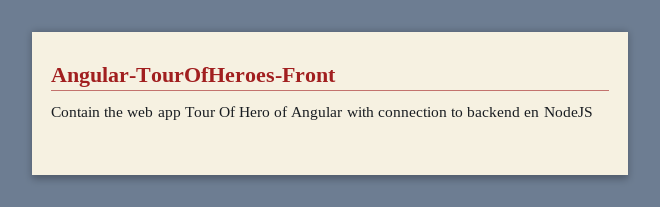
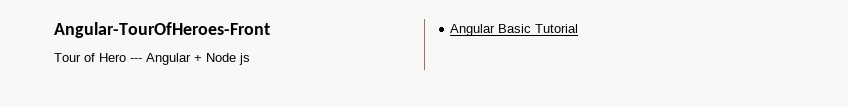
- Contain the web app Tour Of Hero of Angular with connection to backend en NodeJS
+ Tour of Hero --- Angular + Node js
+ Angular Basic Tutorial

